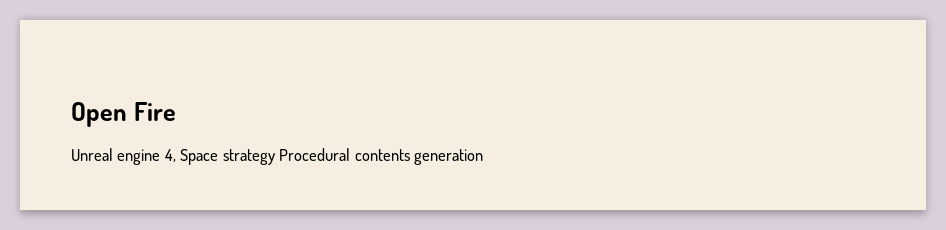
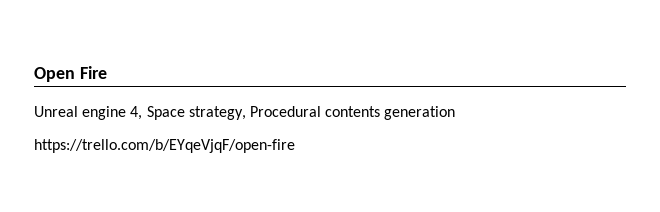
- Unreal engine 4, Space strategy Procedural contents generation
+ Unreal engine 4, Space strategy, Procedural contents generation
+ https://trello.com/b/EYqeVjqF/open-fire

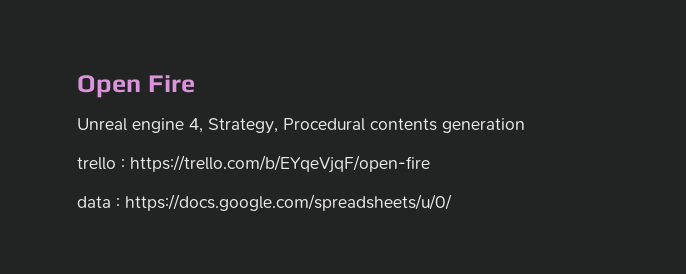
- Unreal engine 4, Space strategy, Procedural contents generation
+ Unreal engine 4, Strategy, Procedural contents generation
- https://trello.com/b/EYqeVjqF/open-fire
+ trello : https://trello.com/b/EYqeVjqF/open-fire
+ data : https://docs.google.com/spreadsheets/u/0/

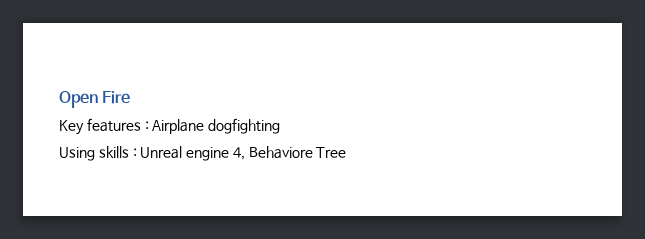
- Unreal engine 4, Strategy, Procedural contents generation
- trello : https://trello.com/b/EYqeVjqF/open-fire
- data : https://docs.google.com/spreadsheets/u/0/
+ Key features : Airplane dogfighting
+ Using skills : Unreal engine 4, Behaviore Tree

